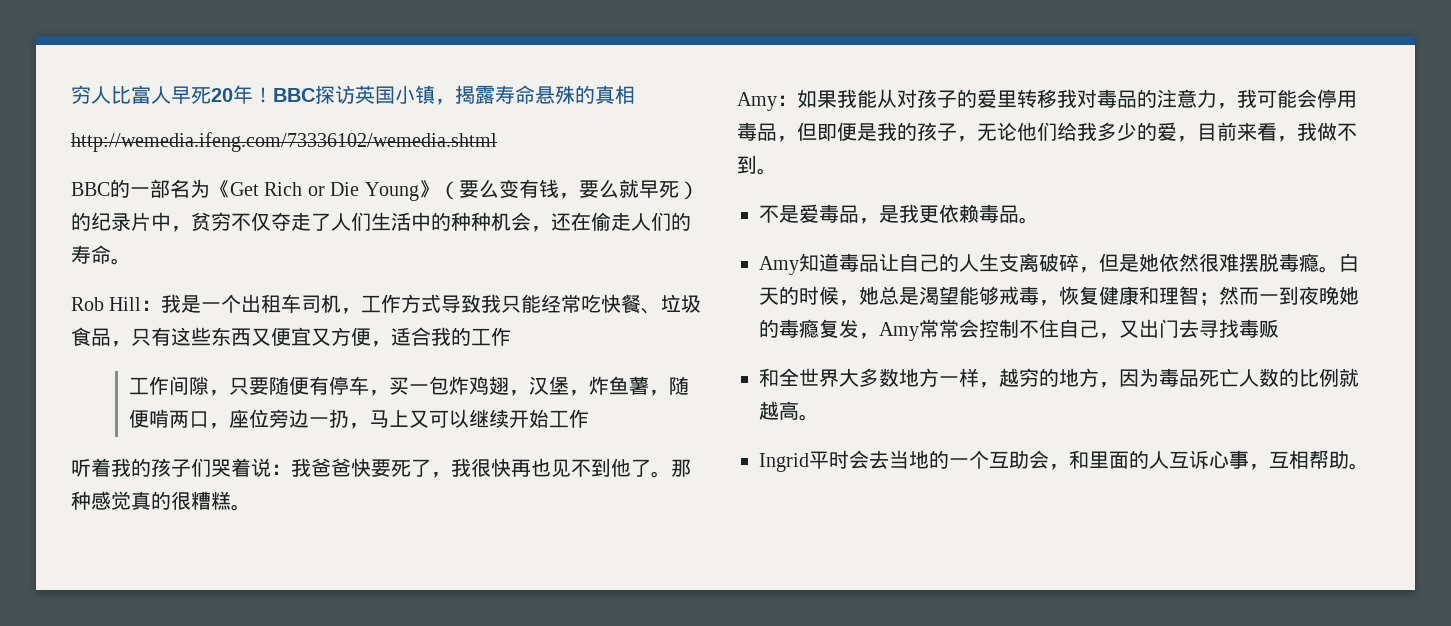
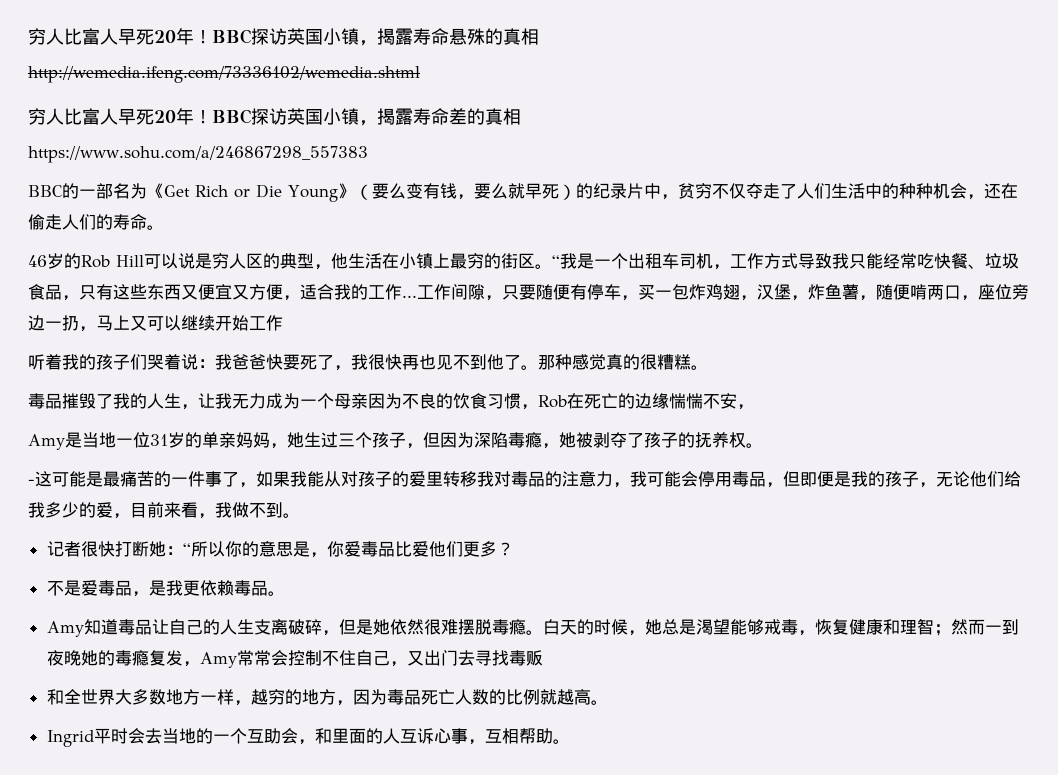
+ 穷人比富人早死20年！BBC探访英国小镇，揭露寿命差的真相
+ https://www.sohu.com/a/246867298_557383
- Rob Hill：我是一个出租车司机，工作方式导致我只能经常吃快餐、垃圾食品，只有这些东西又便宜又方便，适合我的工作
- 工作间隙，只要随便有停车，买一包炸鸡翅，汉堡，炸鱼薯，随便啃两口，座位旁边一扔，马上又可以继续开始工作
+ 46岁的Rob Hill可以说是穷人区的典型，他生活在小镇上最穷的街区。“我是一个出租车司机，工作方式导致我只能经常吃快餐、垃圾食品，只有这些东西又便宜又方便，适合我的工作...工作间隙，只要随便有停车，买一包炸鸡翅，汉堡，炸鱼薯，随便啃两口，座位旁边一扔，马上又可以继续开始工作
- Amy：如果我能从对孩子的爱里转移我对毒品的注意力，我可能会停用毒品，但即便是我的孩子，无论他们给我多少的爱，目前来看，我做不到。
+ 毒品摧毁了我的人生，让我无力成为一个母亲因为不良的饮食习惯，Rob在死亡的边缘惴惴不安，
+ Amy是当地一位31岁的单亲妈妈，她生过三个孩子，但因为深陷毒瘾，她被剥夺了孩子的抚养权。
+ -这可能是最痛苦的一件事了，如果我能从对孩子的爱里转移我对毒品的注意力，我可能会停用毒品，但即便是我的孩子，无论他们给我多少的爱，目前来看，我做不到。
+ 记者很快打断她：“所以你的意思是，你爱毒品比爱他们更多？

